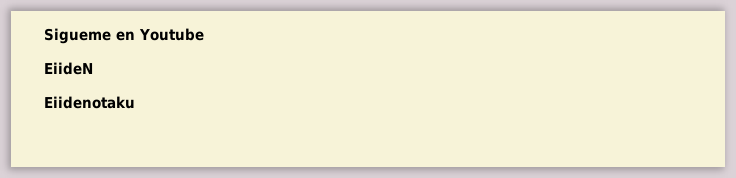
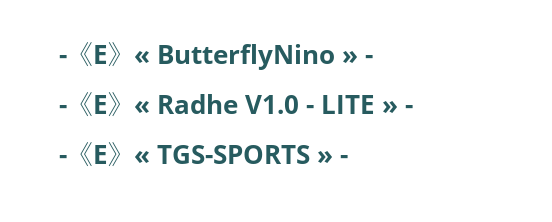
- Sigueme en Youtube
- EiideN
- Eiidenotaku
+ -《E》« ButterflyNino » -
+ -《E》« Radhe V1.0 - LITE » -
+ -《E》« TGS-SPORTS » -

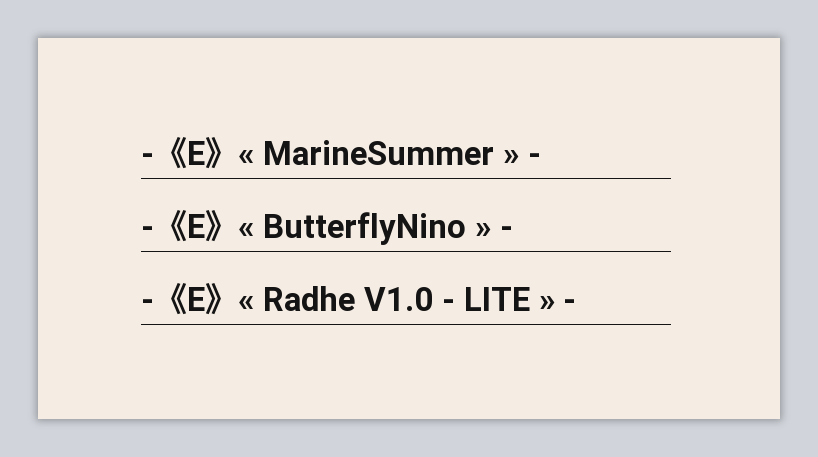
+ -《E》« MarineSummer » -
- -《E》« TGS-SPORTS » -

